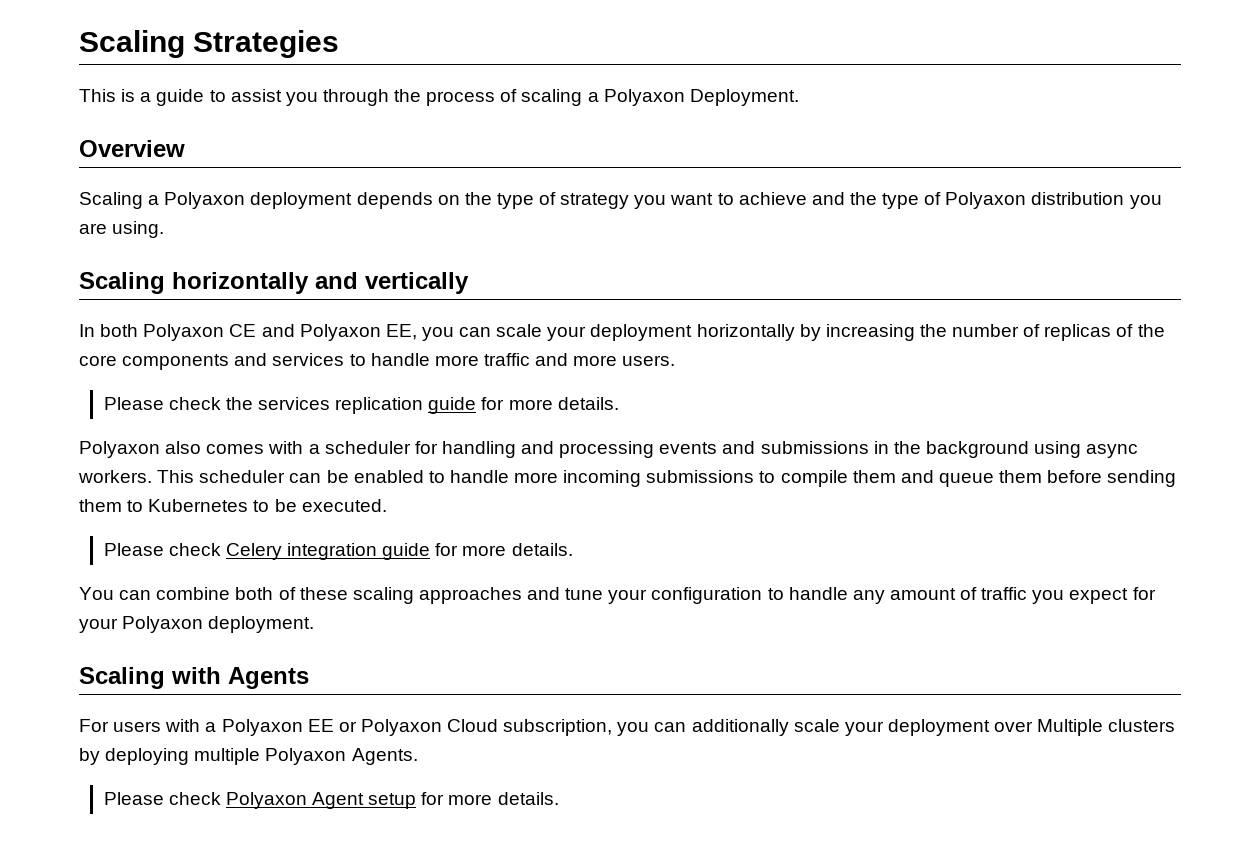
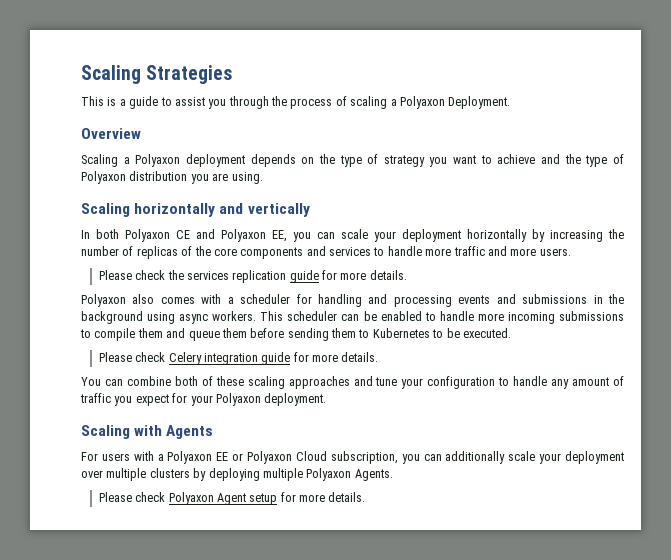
- For users with a Polyaxon EE or Polyaxon Cloud subscription, you can additionally scale your deployment over Multiple clusters by deploying multiple Polyaxon Agents.
+ For users with a Polyaxon EE or Polyaxon Cloud subscription, you can additionally scale your deployment over multiple clusters by deploying multiple Polyaxon Agents.

